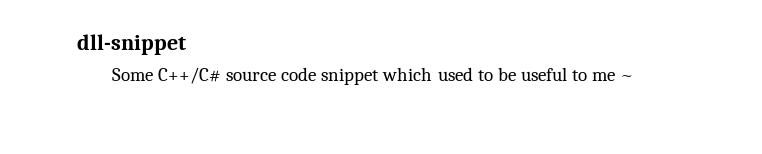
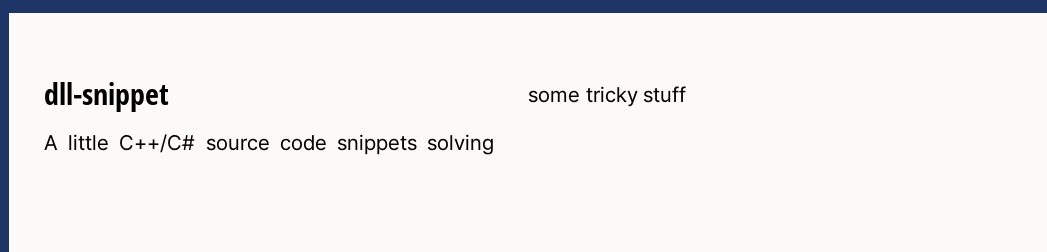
- Some C++/C# source code snippet which used to be useful to me ~
+ A little C++/C# source code snippets solving some tricky stuff

